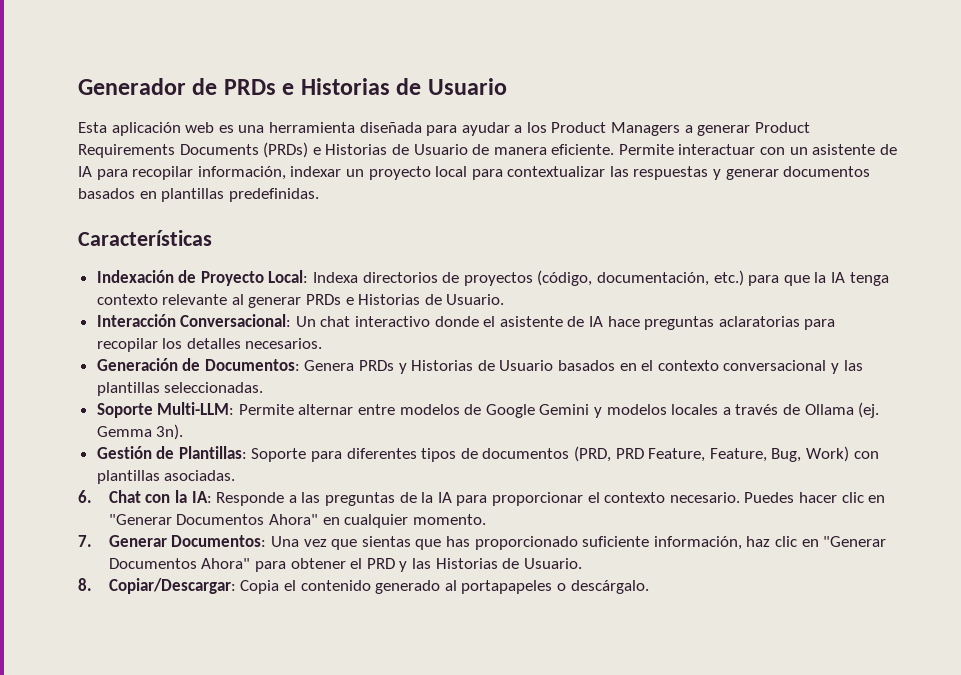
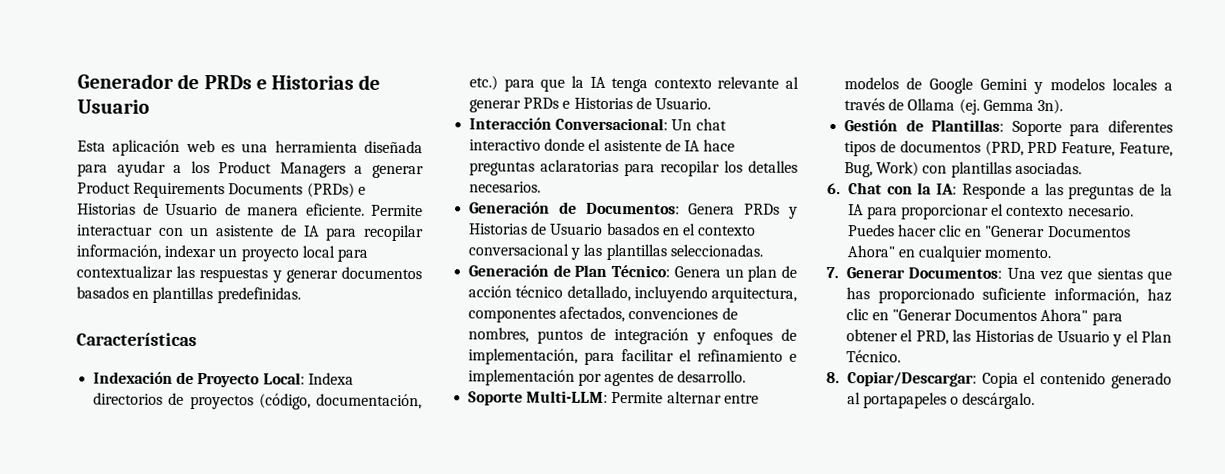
+ Generación de Plan Técnico: Genera un plan de acción técnico detallado, incluyendo arquitectura, componentes afectados, convenciones de nombres, puntos de integración y enfoques de implementación, para facilitar el refinamiento e implementación por agentes de desarrollo.
- 7. Generar Documentos: Una vez que sientas que has proporcionado suficiente información, haz clic en "Generar Documentos Ahora" para obtener el PRD y las Historias de Usuario.
+ 7. Generar Documentos: Una vez que sientas que has proporcionado suficiente información, haz clic en "Generar Documentos Ahora" para obtener el PRD, las Historias de Usuario y el Plan Técnico.

